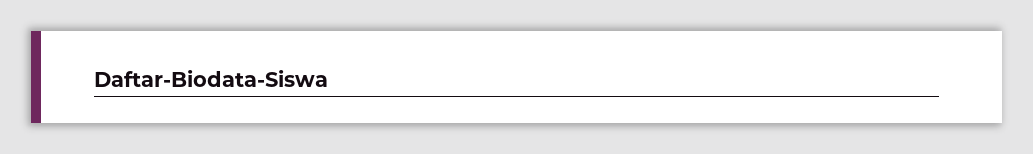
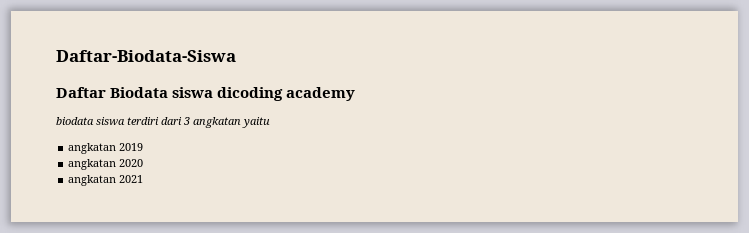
+ Daftar Biodata siswa dicoding academy
+ biodata siswa terdiri dari 3 angkatan yaitu
+ angkatan 2019
+ angkatan 2020
+ angkatan 2021

